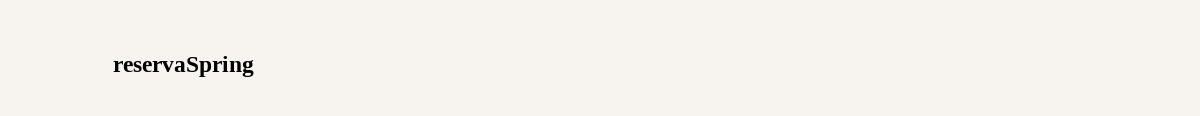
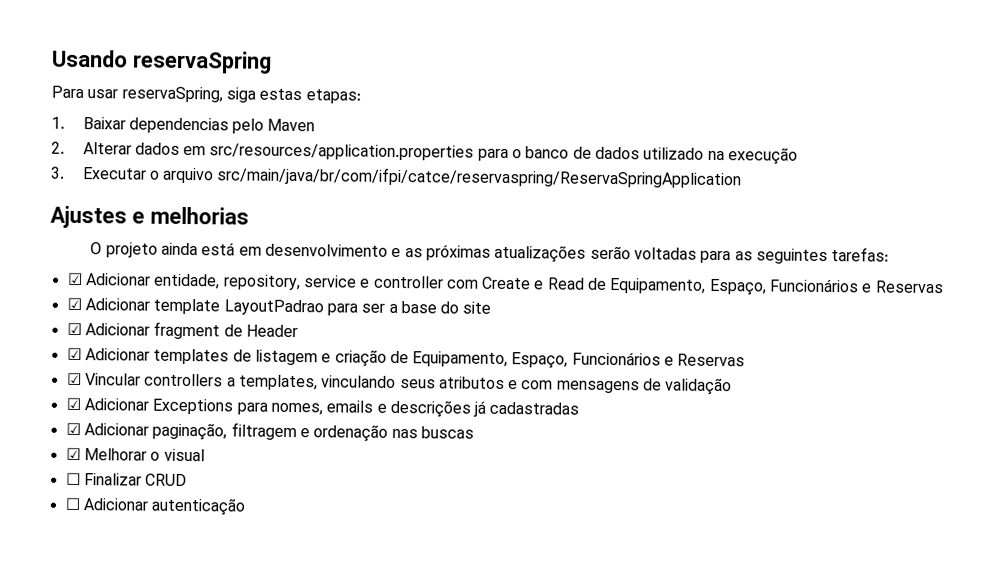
- reservaSpring
+ Usando reservaSpring
+ Para usar reservaSpring, siga estas etapas:
+ 1. Baixar dependencias pelo Maven
+ 2. Alterar dados em src/resources/application.properties para o banco de dados utilizado na execução
+ 3. Executar o arquivo src/main/java/br/com/ifpi/catce/reservaspring/ReservaSpringApplication
+ Ajustes e melhorias
+ O projeto ainda está em desenvolvimento e as próximas atualizações serão voltadas para as seguintes tarefas:
+ ☑ Adicionar entidade, repository, service e controller com Create e Read de Equipamento, Espaço, Funcionários e Reservas
+ ☑ Adicionar template LayoutPadrao para ser a base do site
+ ☑ Adicionar fragment de Header
+ ☑ Adicionar templates de listagem e criação de Equipamento, Espaço, Funcionários e Reservas
+ ☑ Vincular controllers a templates, vinculando seus atributos e com mensagens de validação
+ ☑ Adicionar Exceptions para nomes, emails e descrições já cadastradas
+ ☑ Adicionar paginação, filtragem e ordenação nas buscas
+ ☑ Melhorar o visual
+ ☐ Finalizar CRUD
+ ☐ Adicionar autenticação

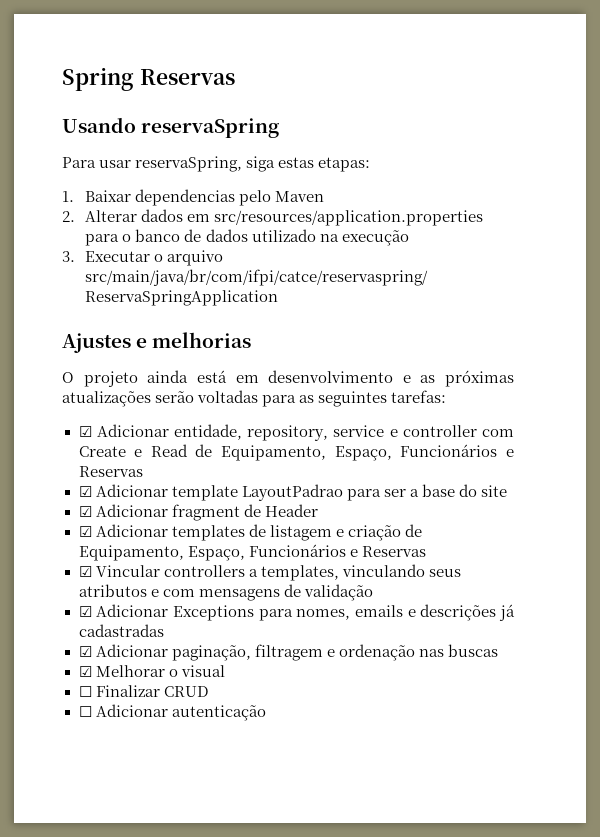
+ Spring Reservas

